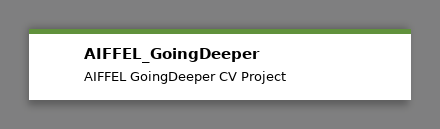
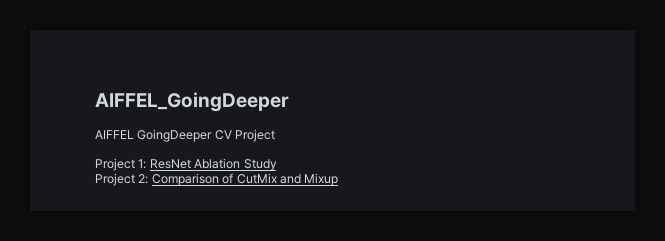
+ Project 1: ResNet Ablation Study
+ Project 2: Comparison of CutMix and Mixup

